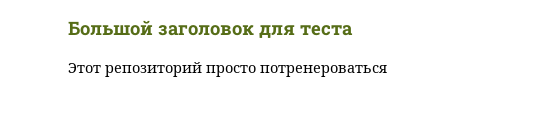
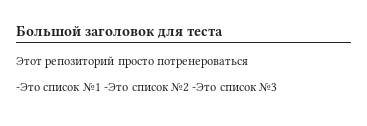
+ -Это список №1 -Это список №2 -Это список №3

